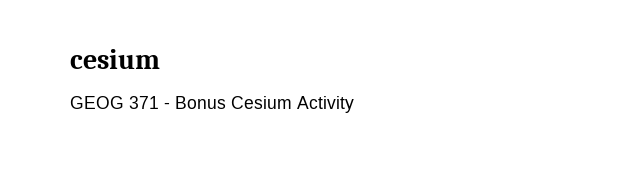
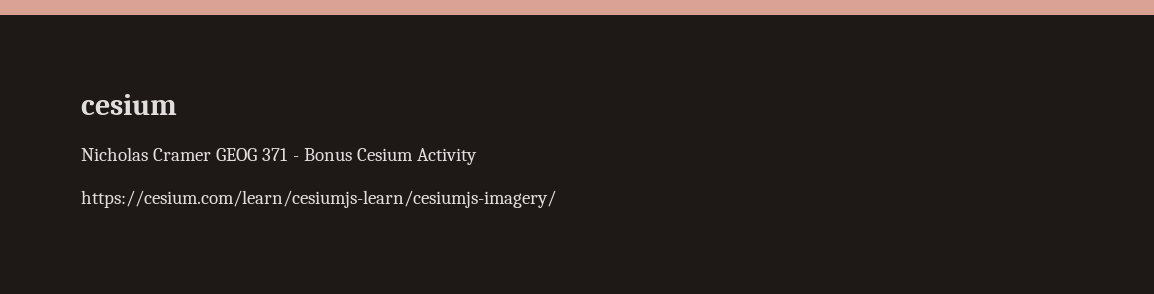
- GEOG 371 - Bonus Cesium Activity
+ Nicholas Cramer GEOG 371 - Bonus Cesium Activity
+ https://cesium.com/learn/cesiumjs-learn/cesiumjs-imagery/

